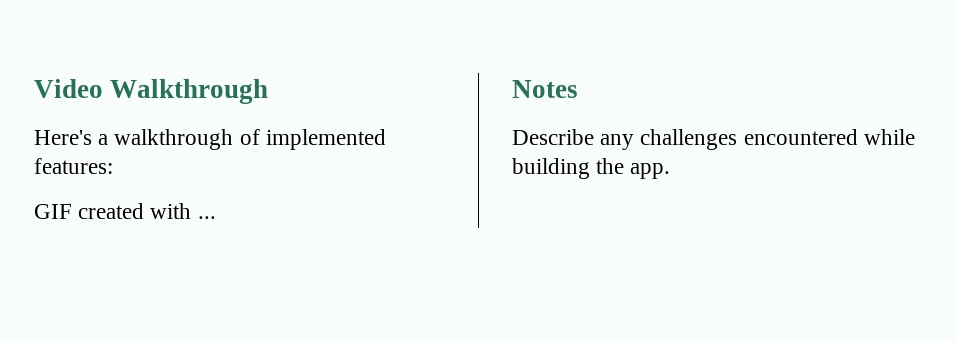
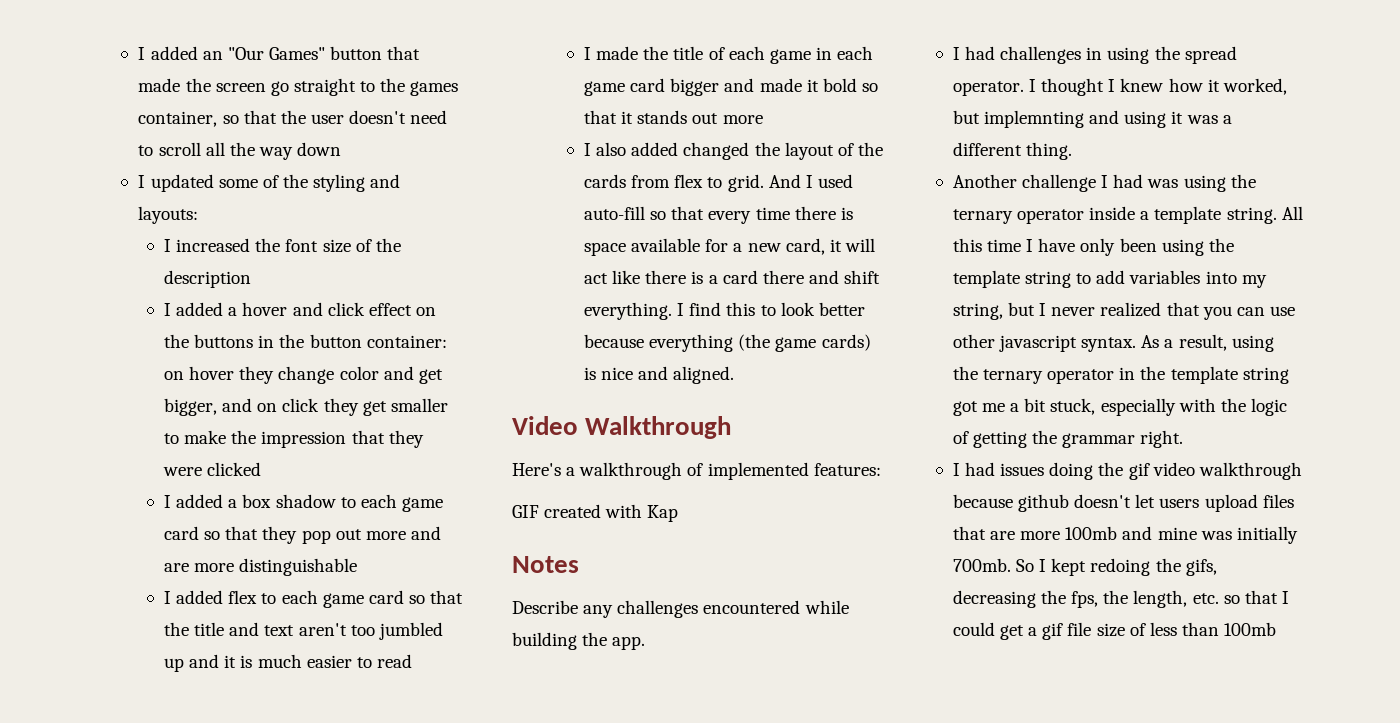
+ I added an "Our Games" button that made the screen go straight to the games container, so that the user doesn't need to scroll all the way down
+ I updated some of the styling and layouts:
+ I increased the font size of the description
+ I added a hover and click effect on the buttons in the button container: on hover they change color and get bigger, and on click they get smaller to make the impression that they were clicked
+ I added a box shadow to each game card so that they pop out more and are more distinguishable
+ I added flex to each game card so that the title and text aren't too jumbled up and it is much easier to read
+ I made the title of each game in each game card bigger and made it bold so that it stands out more
+ I also added changed the layout of the cards from flex to grid. And I used auto-fill so that every time there is space available for a new card, it will act like there is a card there and shift everything. I find this to look better because everything (the game cards) is nice and aligned.
- GIF created with ...
+ GIF created with Kap
+ I had challenges in using the spread operator. I thought I knew how it worked, but implemnting and using it was a different thing.
+ Another challenge I had was using the ternary operator inside a template string. All this time I have only been using the template string to add variables into my string, but I never realized that you can use other javascript syntax. As a result, using the ternary operator in the template string got me a bit stuck, especially with the logic of getting the grammar right.
+ I had issues doing the gif video walkthrough because github doesn't let users upload files that are more 100mb and mine was initially 700mb. So I kept redoing the gifs, decreasing the fps, the length, etc. so that I could get a gif file size of less than 100mb

